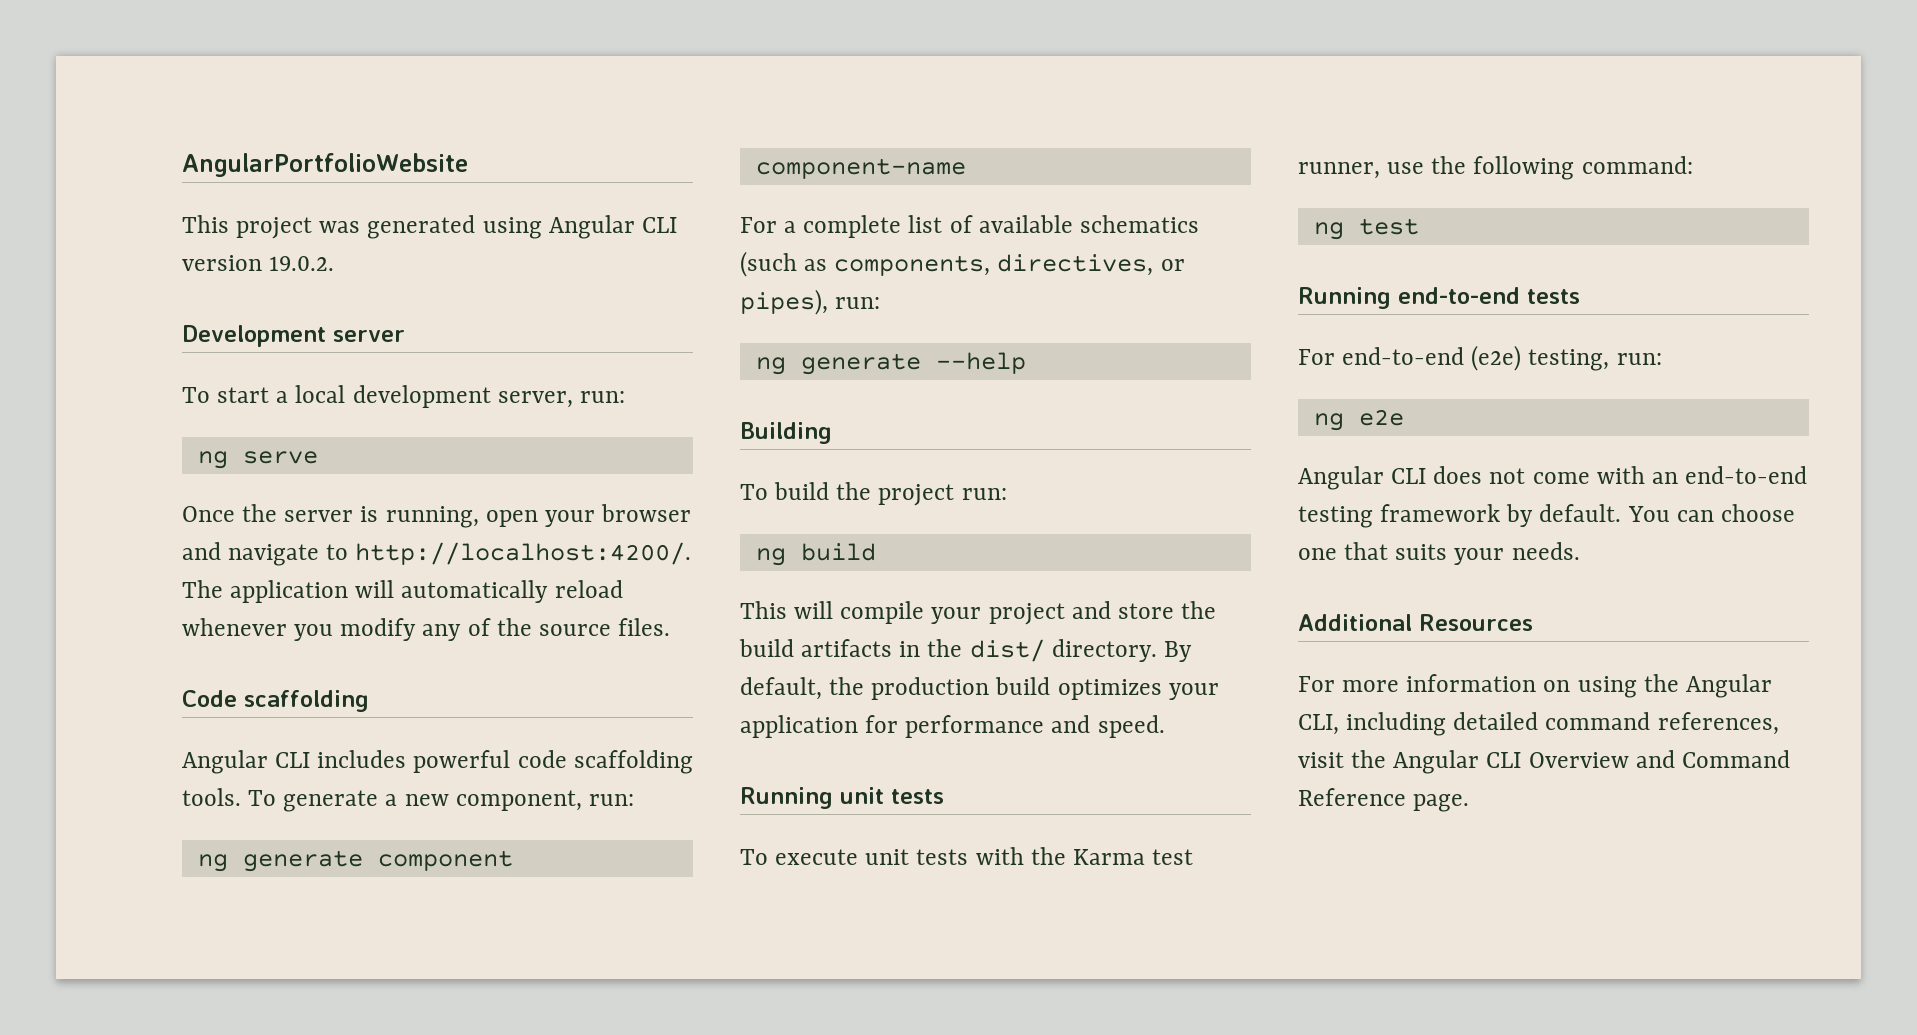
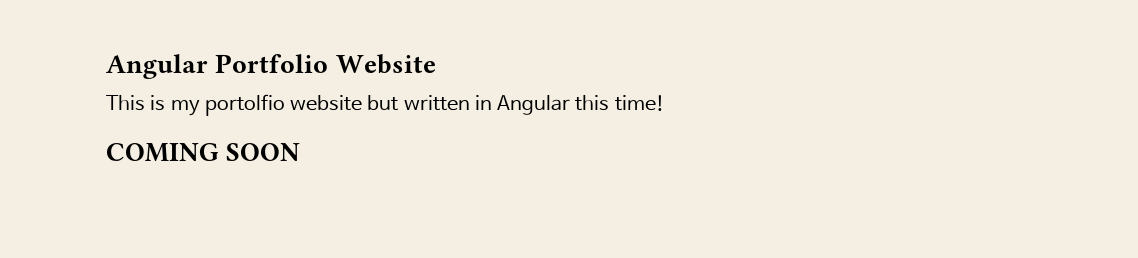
- AngularPortfolioWebsite
- This project was generated using Angular CLI version 19.0.2.
- Development server
- To start a local development server, run:
- ng serve
- Once the server is running, open your browser and navigate to http://localhost:4200/. The application will automatically reload whenever you modify any of the source files.
- Code scaffolding
- Angular CLI includes powerful code scaffolding tools. To generate a new component, run:
- ng generate component component-name
- For a complete list of available schematics (such as components, directives, or pipes), run:
- ng generate --help
- Building
- To build the project run:
- ng build
- This will compile your project and store the build artifacts in the dist/ directory. By default, the production build optimizes your application for performance and speed.
- Running unit tests
- To execute unit tests with the Karma test runner, use the following command:
- ng test
- Running end-to-end tests
- For end-to-end (e2e) testing, run:
- ng e2e
- Angular CLI does not come with an end-to-end testing framework by default. You can choose one that suits your needs.
- Additional Resources
- For more information on using the Angular CLI, including detailed command references, visit the Angular CLI Overview and Command Reference page.
+ Angular Portfolio Website
+ This is my portolfio website but written in Angular this time!
+ COMING SOON

